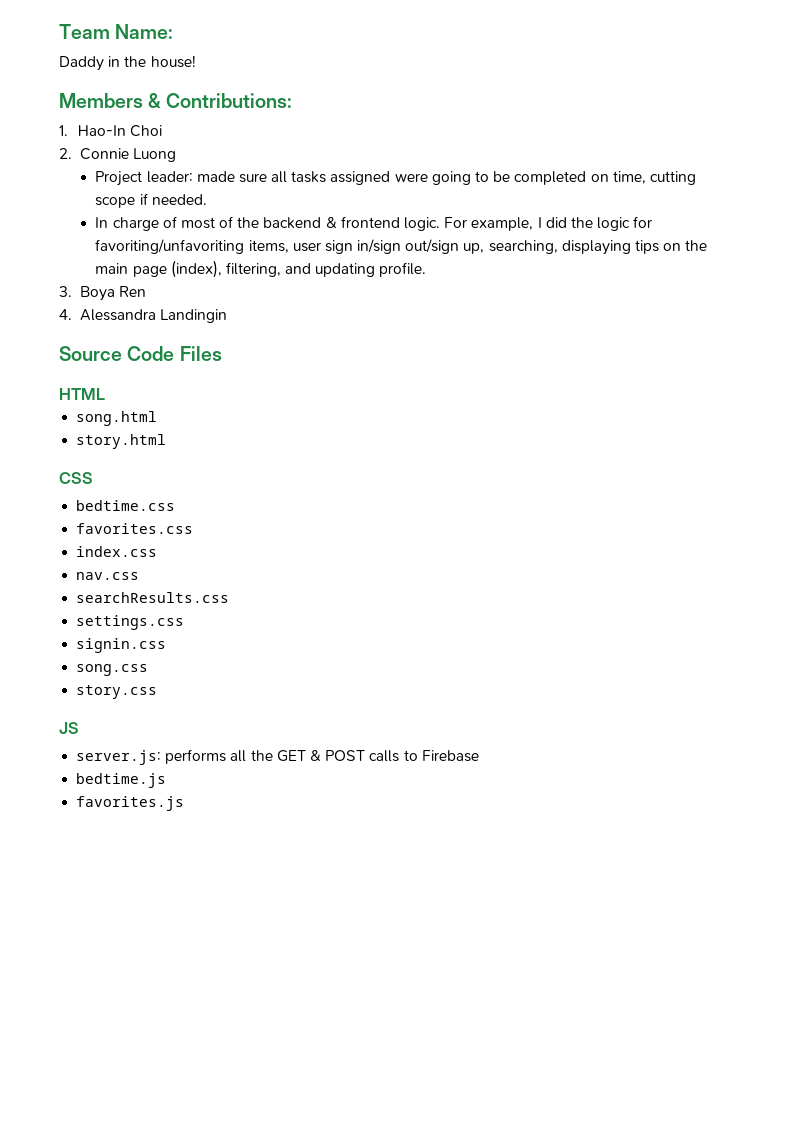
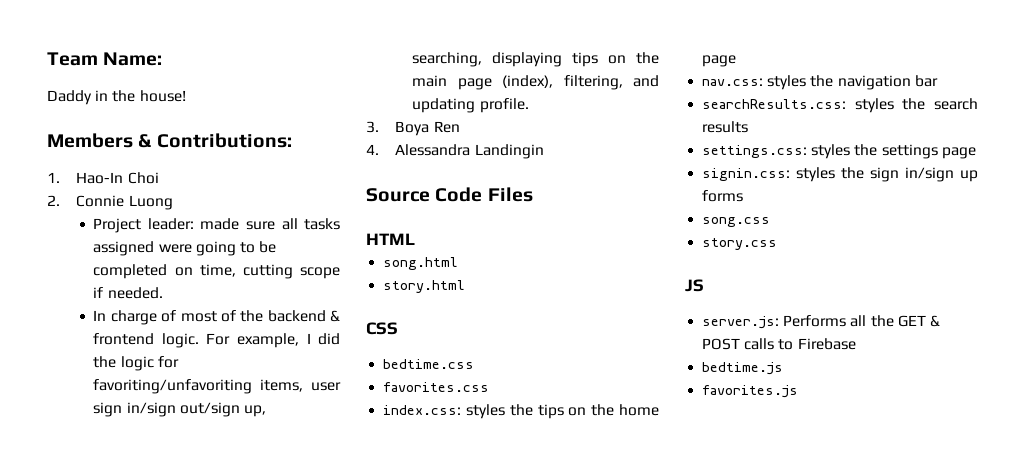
- index.css
- nav.css
- searchResults.css
- settings.css
- signin.css
+ index.css: styles the tips on the home page
+ nav.css: styles the navigation bar
+ searchResults.css: styles the search results
+ settings.css: styles the settings page
+ signin.css: styles the sign in/sign up forms
- server.js: performs all the GET & POST calls to Firebase
+ server.js: Performs all the GET & POST calls to Firebase

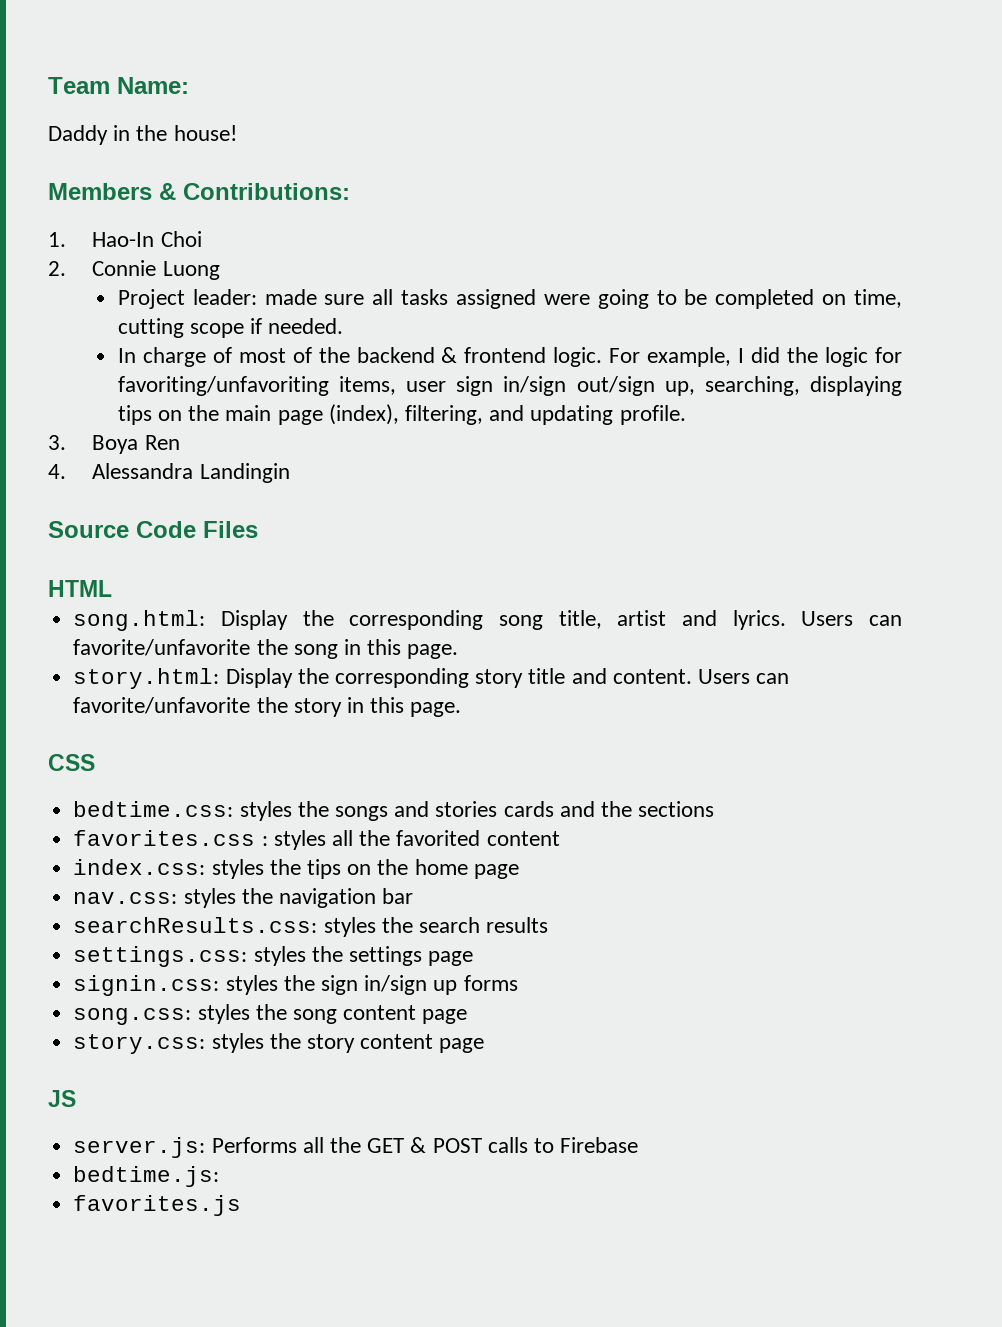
- song.html
- story.html
+ song.html: Display the corresponding song title, artist and lyrics. Users can favorite/unfavorite the song in this page.
+ story.html: Display the corresponding story title and content. Users can favorite/unfavorite the story in this page.
  CSS
- bedtime.css
- favorites.css
+ bedtime.css: styles the songs and stories cards and the sections
+ favorites.css : styles all the favorited content
- song.css
- story.css
+ song.css: styles the song content page
+ story.css: styles the story content page
- bedtime.js
+ bedtime.js:

